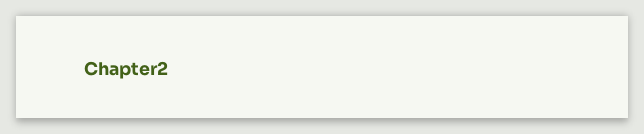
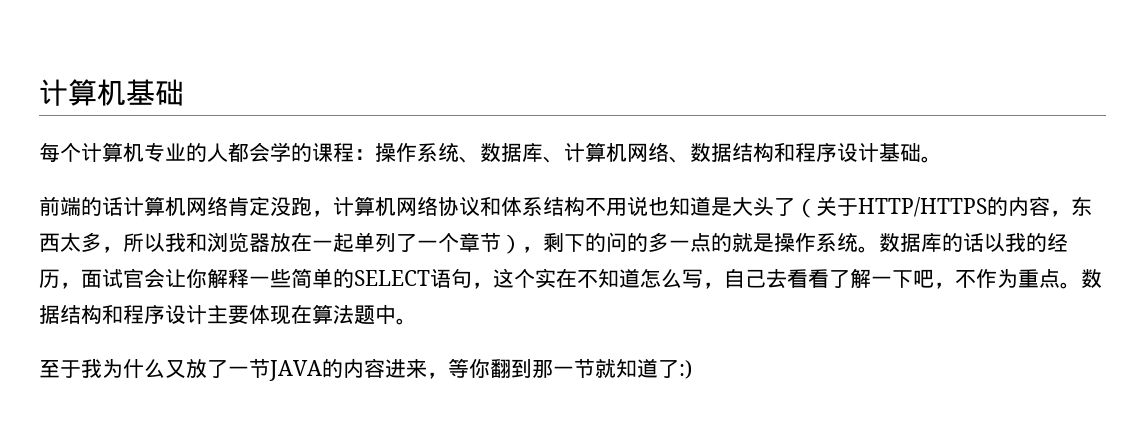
- Chapter2
+ 计算机基础
+ 每个计算机专业的人都会学的课程：操作系统、数据库、计算机网络、数据结构和程序设计基础。
+ 前端的话计算机网络肯定没跑，计算机网络协议和体系结构不用说也知道是大头了（关于HTTP/HTTPS的内容，东西太多，所以我和浏览器放在一起单列了一个章节），剩下的问的多一点的就是操作系统。数据库的话以我的经历，面试官会让你解释一些简单的SELECT语句，这个实在不知道怎么写，自己去看看了解一下吧，不作为重点。数据结构和程序设计主要体现在算法题中。
+ 至于我为什么又放了一节JAVA的内容进来，等你翻到那一节就知道了:)

